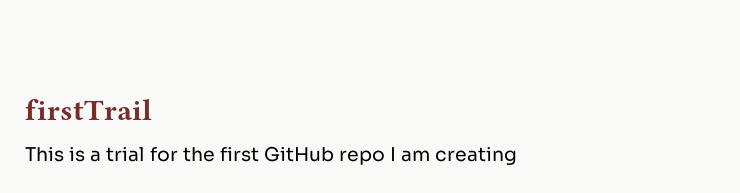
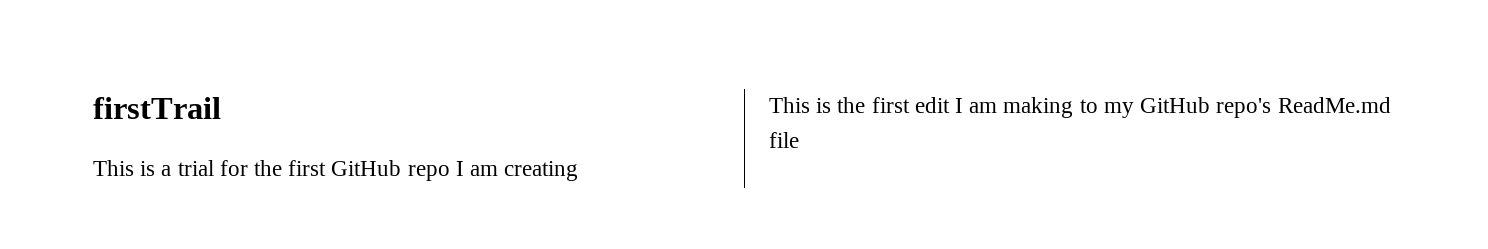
+ This is the first edit I am making to my GitHub repo's ReadMe.md file

